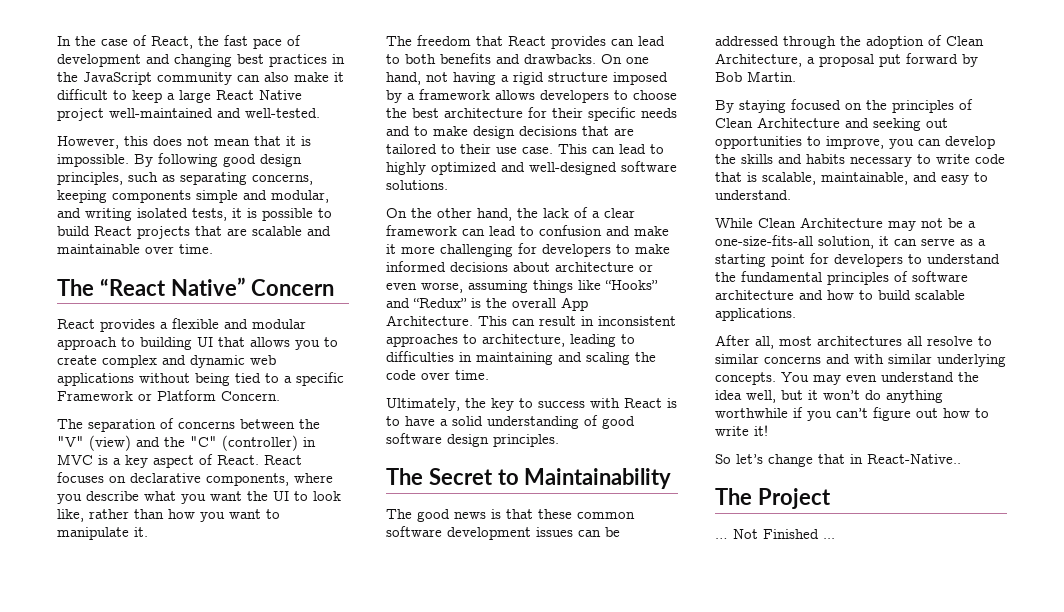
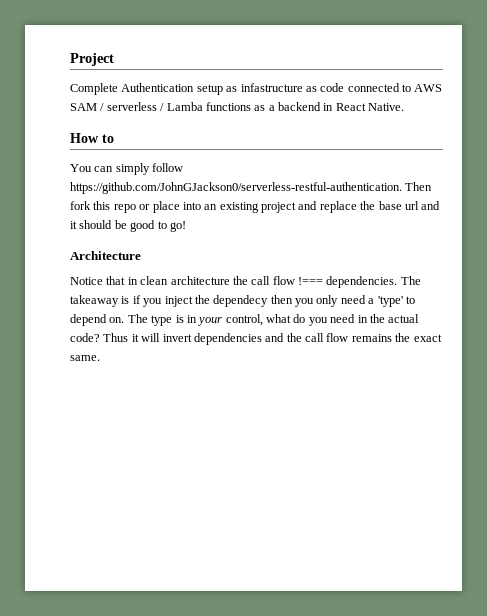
- In the case of React, the fast pace of development and changing best practices in the JavaScript community can also make it difficult to keep a large React Native project well-maintained and well-tested.
- However, this does not mean that it is impossible. By following good design principles, such as separating concerns, keeping components simple and modular, and writing isolated tests, it is possible to build React projects that are scalable and maintainable over time.
- The “React Native” Concern
- React provides a flexible and modular approach to building UI that allows you to create complex and dynamic web applications without being tied to a specific Framework or Platform Concern.
- The separation of concerns between the "V" (view) and the "C" (controller) in MVC is a key aspect of React. React focuses on declarative components, where you describe what you want the UI to look like, rather than how you want to manipulate it.
- The freedom that React provides can lead to both benefits and drawbacks. On one hand, not having a rigid structure imposed by a framework allows developers to choose the best architecture for their specific needs and to make design decisions that are tailored to their use case. This can lead to highly optimized and well-designed software solutions.
- On the other hand, the lack of a clear framework can lead to confusion and make it more challenging for developers to make informed decisions about architecture or even worse, assuming things like “Hooks” and “Redux” is the overall App Architecture. This can result in inconsistent approaches to architecture, leading to difficulties in maintaining and scaling the code over time.
- Ultimately, the key to success with React is to have a solid understanding of good software design principles.
- The Secret to Maintainability
- The good news is that these common software development issues can be addressed through the adoption of Clean Architecture, a proposal put forward by Bob Martin.
- By staying focused on the principles of Clean Architecture and seeking out opportunities to improve, you can develop the skills and habits necessary to write code that is scalable, maintainable, and easy to understand.
- While Clean Architecture may not be a one-size-fits-all solution, it can serve as a starting point for developers to understand the fundamental principles of software architecture and how to build scalable applications.
- After all, most architectures all resolve to similar concerns and with similar underlying concepts. You may even understand the idea well, but it won’t do anything worthwhile if you can’t figure out how to write it!
- So let’s change that in React-Native..
- The Project
- … Not Finished ...
+ Project
+ Complete Authentication setup as infastructure as code connected to AWS SAM / serverless / Lamba functions as a backend in React Native.
+ How to
+ You can simply follow https://github.com/JohnGJackson0/serverless-restful-authentication. Then fork this repo or place into an existing project and replace the base url and it should be good to go!
+ Architecture
+ Notice that in clean architecture the call flow !=== dependencies. The takeaway is if you inject the dependecy then you only need a 'type' to depend on. The type is in your control, what do you need in the actual code? Thus it will invert dependencies and the call flow remains the exact same.

